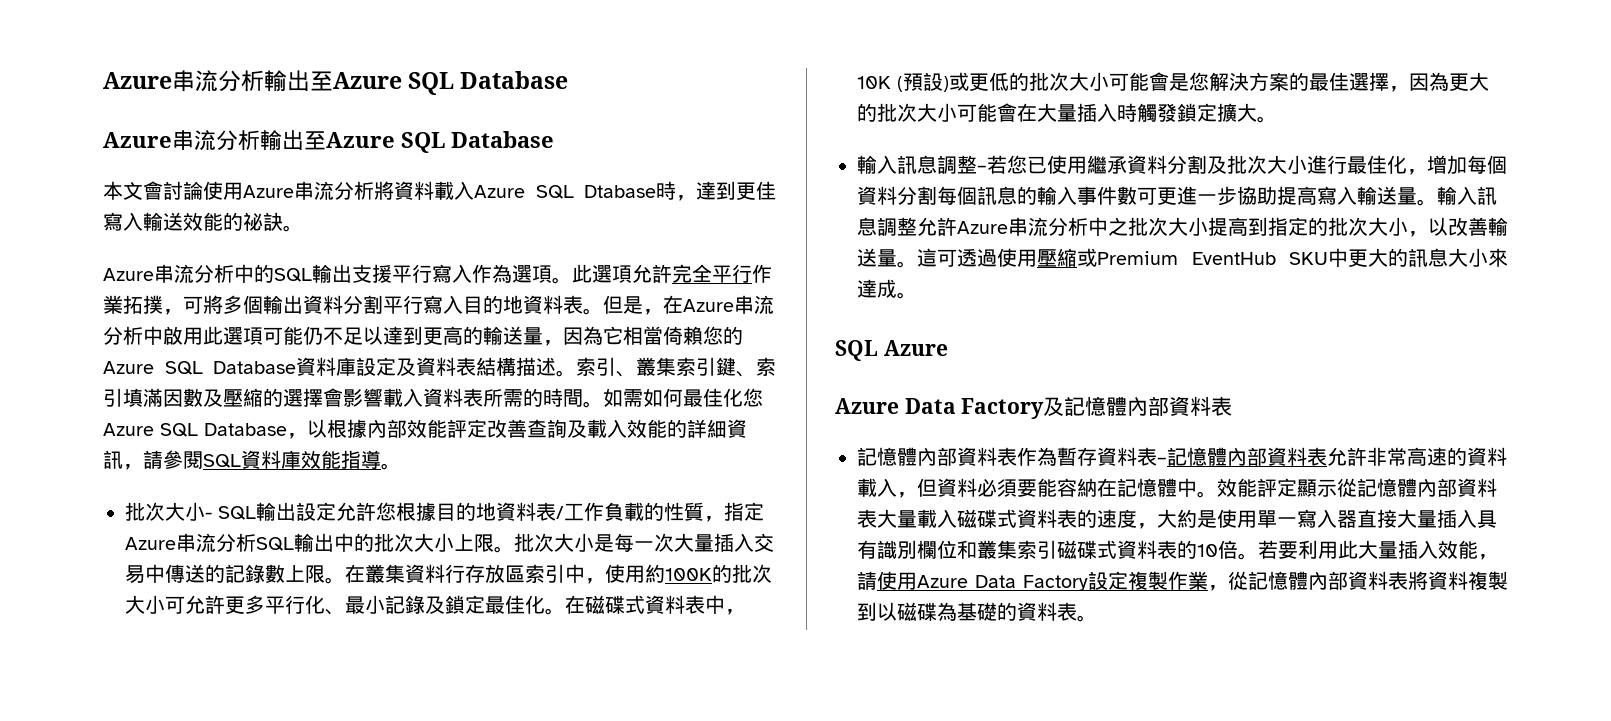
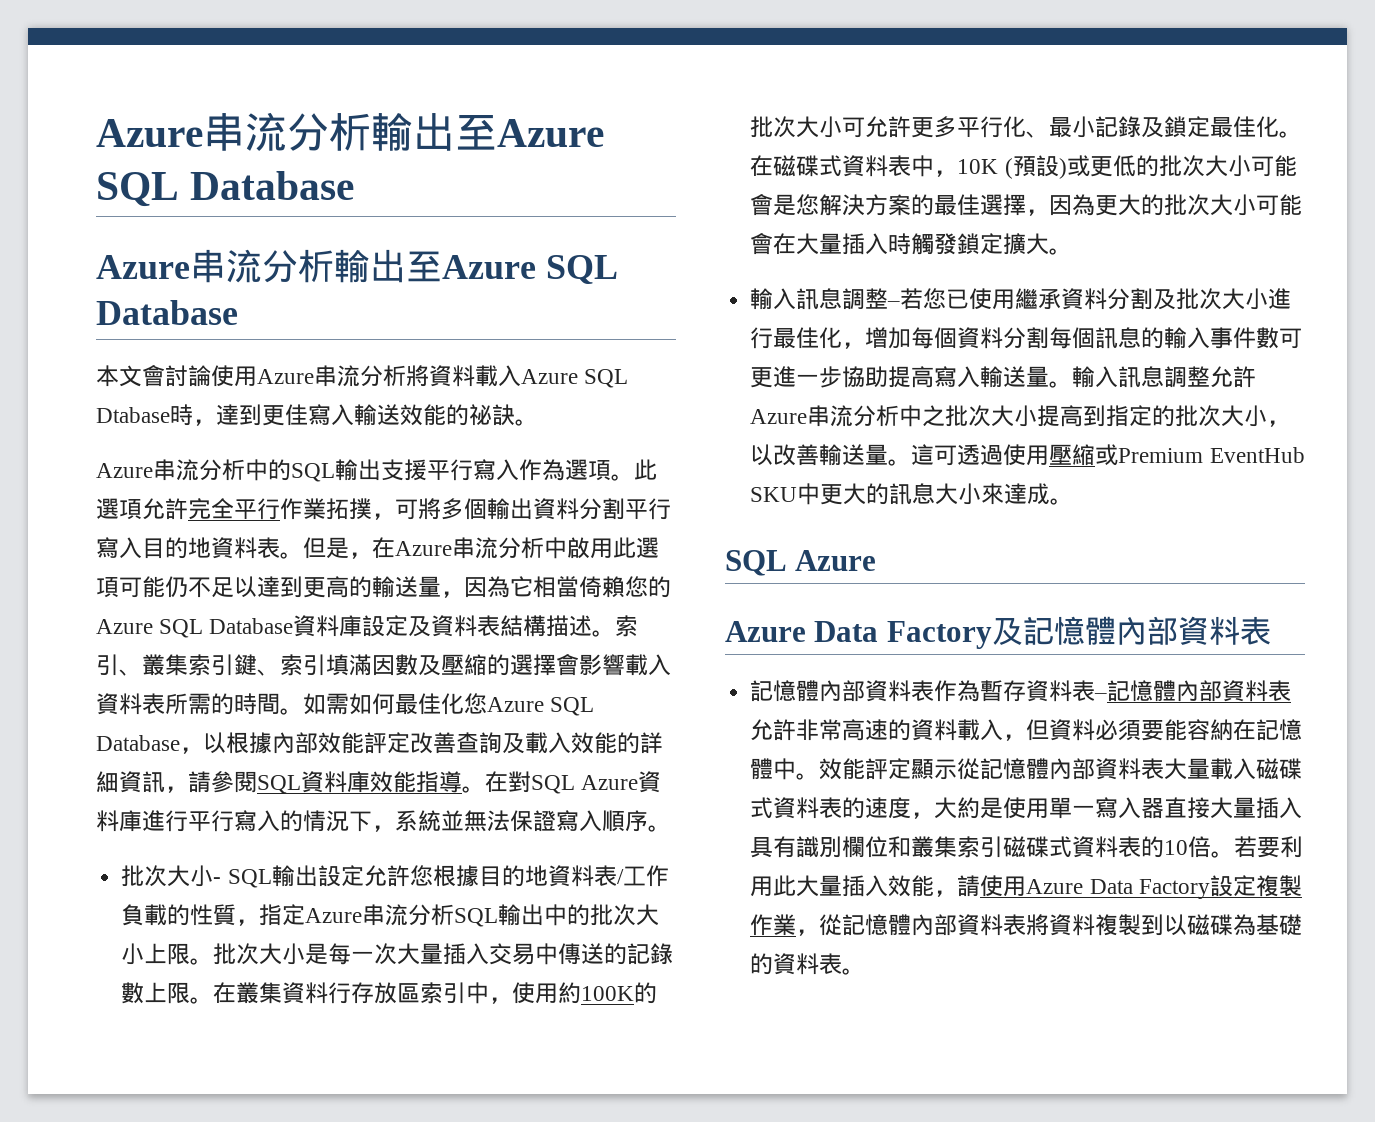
+ 在對SQL Azure資料庫進行平行寫入的情況下，系統並無法保證寫入順序。

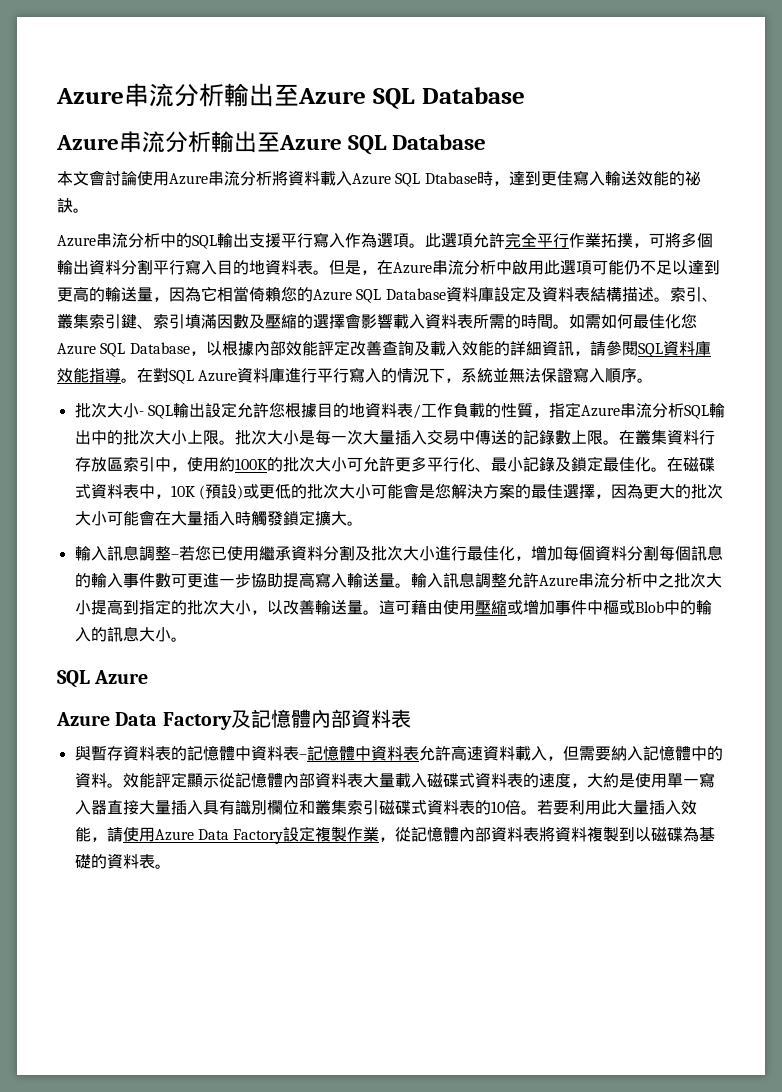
- 這可透過使用壓縮或Premium EventHub SKU中更大的訊息大小來達成。
+ 這可藉由使用壓縮或增加事件中樞或Blob中的輸入的訊息大小。
- 記憶體內部資料表作為暫存資料表–記憶體內部資料表允許非常高速的資料載入，但資料必須要能容納在記憶體中。
+ 與暫存資料表的記憶體中資料表–記憶體中資料表允許高速資料載入，但需要納入記憶體中的資料。

